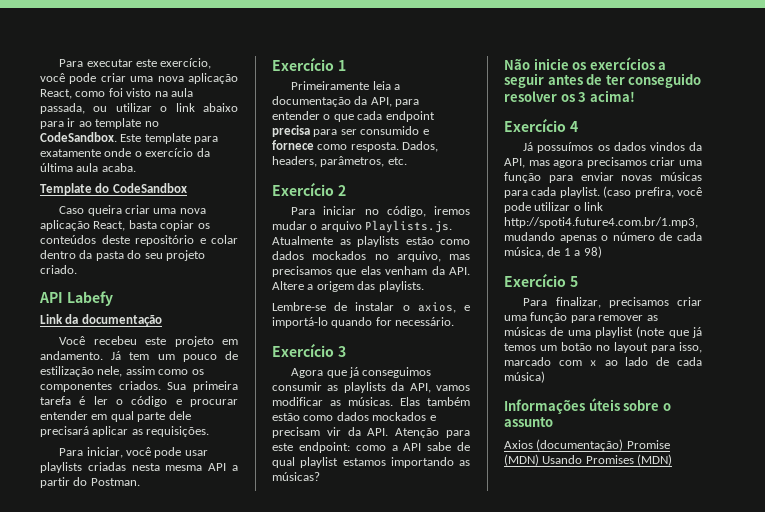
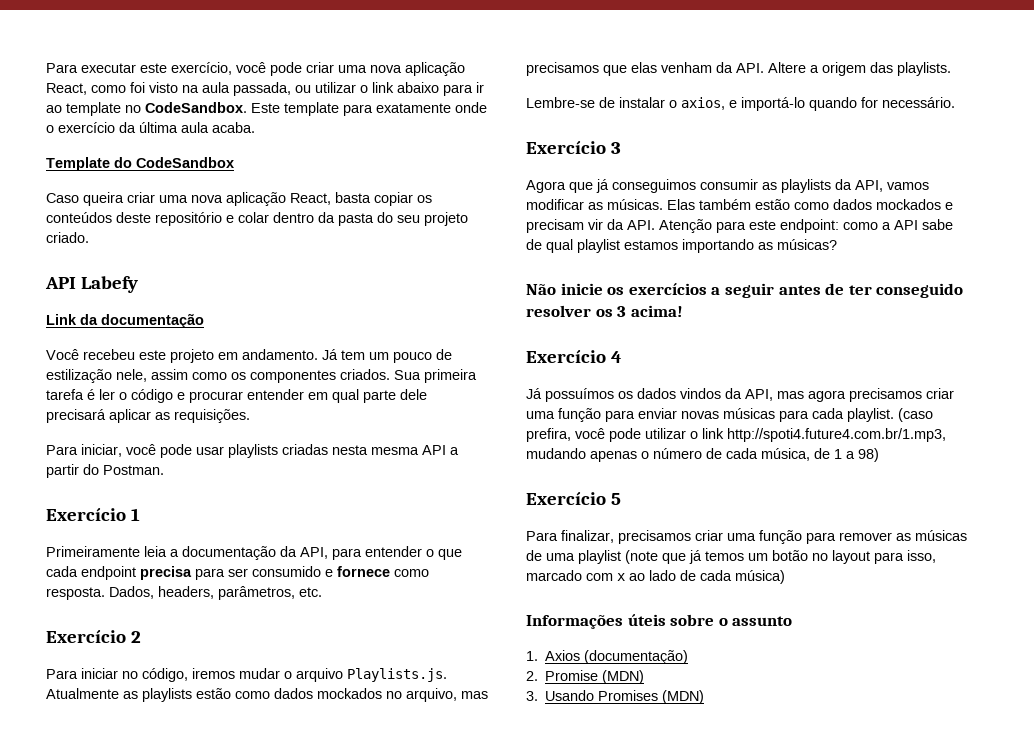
- Axios (documentação) Promise (MDN) Usando Promises (MDN)
+ 1. Axios (documentação)
+ 2. Promise (MDN)
+ 3. Usando Promises (MDN)

